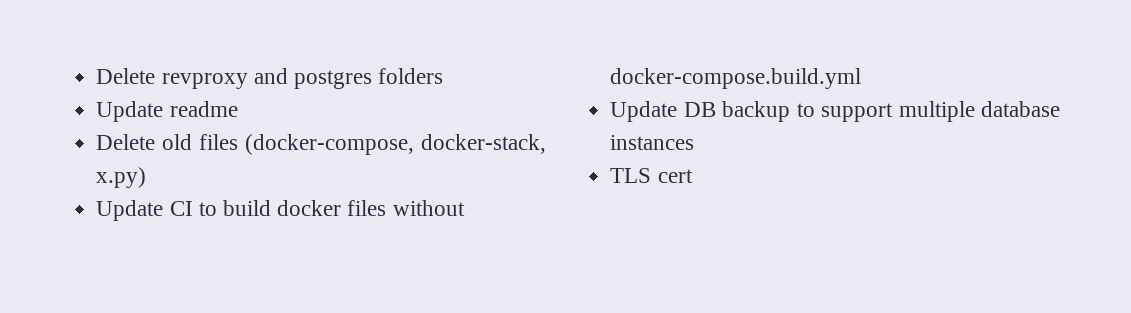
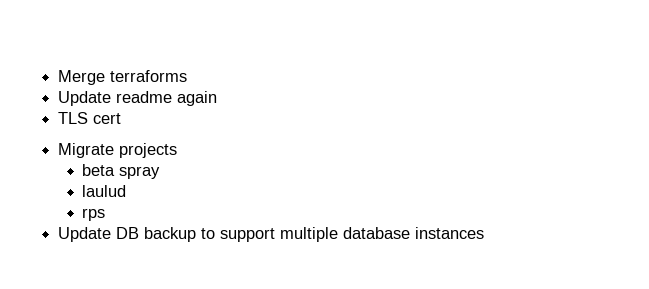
- Delete revproxy and postgres folders
- Update readme
- Delete old files (docker-compose, docker-stack, x.py)
- Update CI to build docker files without docker-compose.build.yml
+ Merge terraforms
+ Update readme again
+ TLS cert
+ Migrate projects
+ beta spray
+ laulud
+ rps
- TLS cert

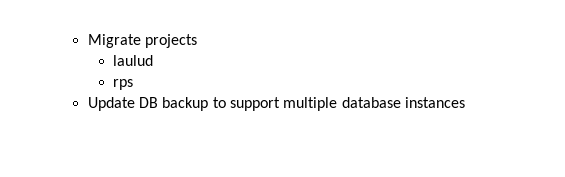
- Merge terraforms
- Update readme again
- TLS cert
- beta spray

